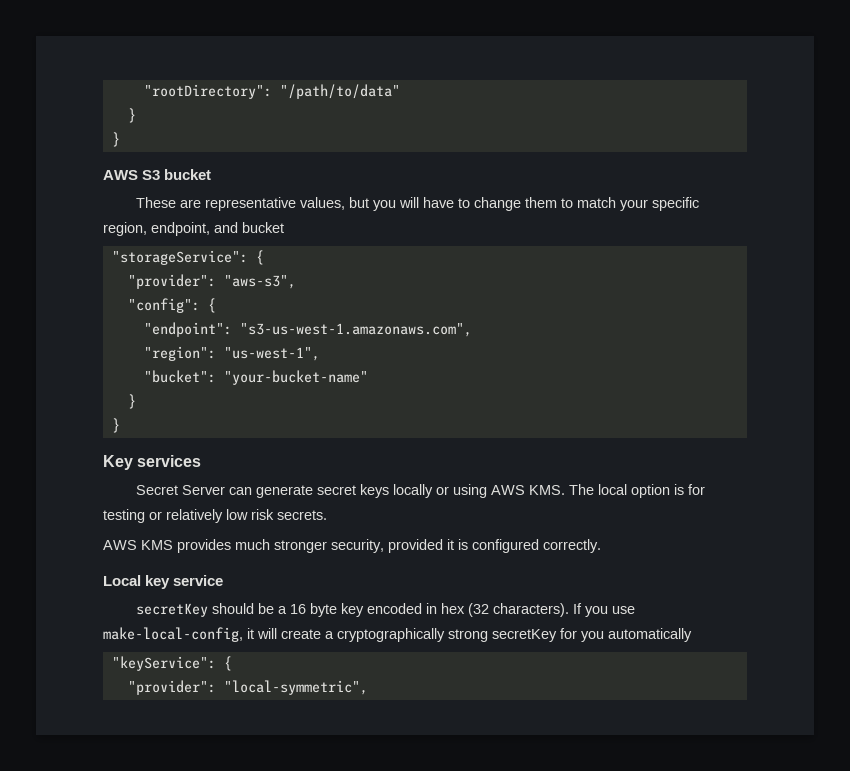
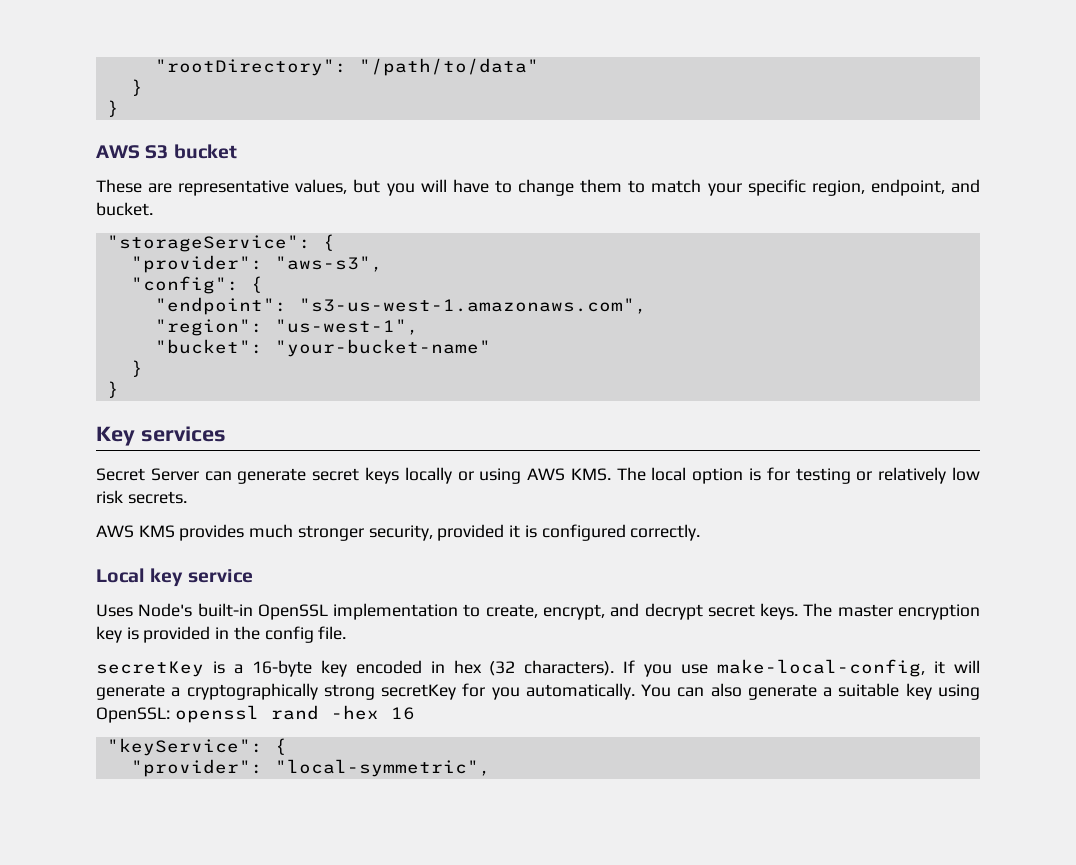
- These are representative values, but you will have to change them to match your specific region, endpoint, and bucket
+ These are representative values, but you will have to change them to match your specific region, endpoint, and bucket.
- secretKey should be a 16 byte key encoded in hex (32 characters).
+ Uses Node's built-in OpenSSL implementation to create, encrypt, and decrypt secret keys. The master encryption key is provided in the config file.
+ secretKey is a 16-byte key encoded in hex (32 characters).
- If you use make-local-config, it will create a cryptographically strong secretKey for you automatically
+ If you use make-local-config, it will generate a cryptographically strong secretKey for you automatically. You can also generate a suitable key using OpenSSL: openssl rand -hex 16

